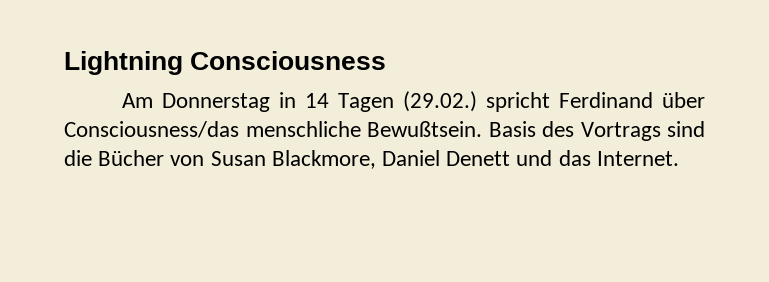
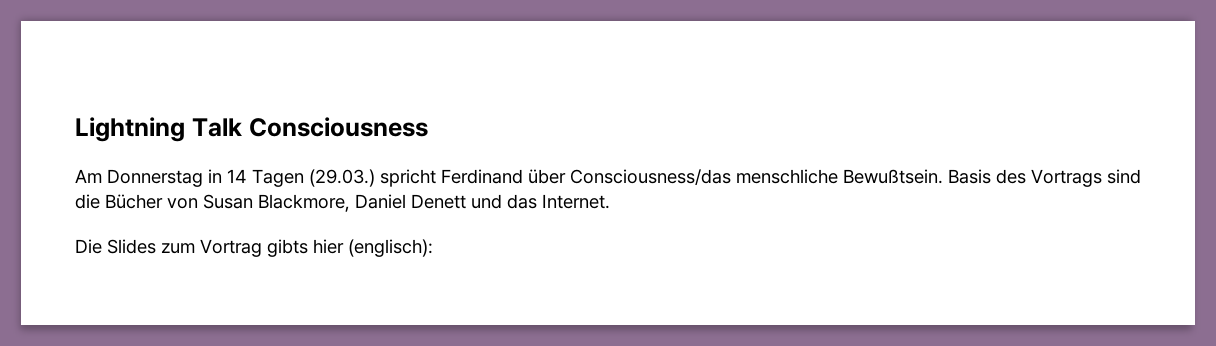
- Lightning Consciousness
+ Lightning Talk Consciousness
- Am Donnerstag in 14 Tagen (29.02.) spricht Ferdinand über Consciousness/das menschliche Bewußtsein.
+ Am Donnerstag in 14 Tagen (29.03.) spricht Ferdinand über Consciousness/das menschliche Bewußtsein.
+ Die Slides zum Vortrag gibts hier (englisch):

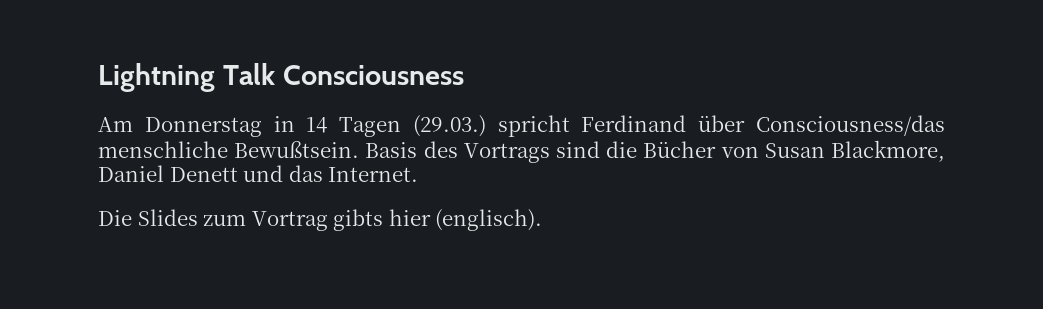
- Die Slides zum Vortrag gibts hier (englisch):
+ Die Slides zum Vortrag gibts hier (englisch).

